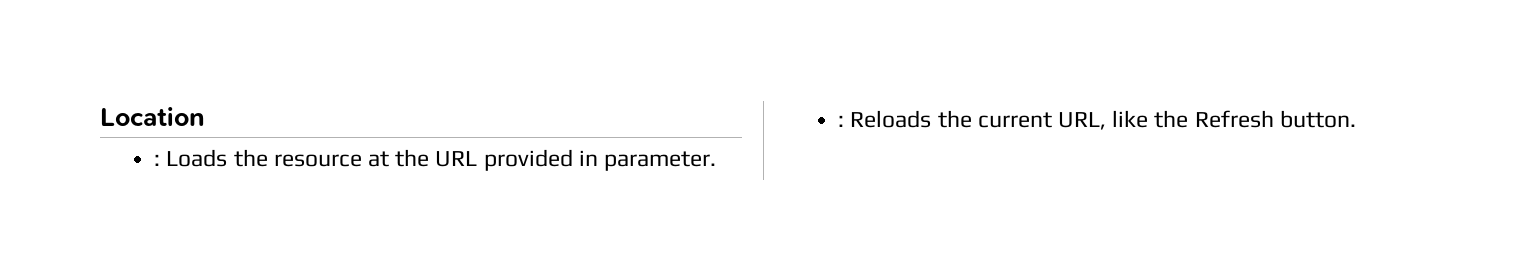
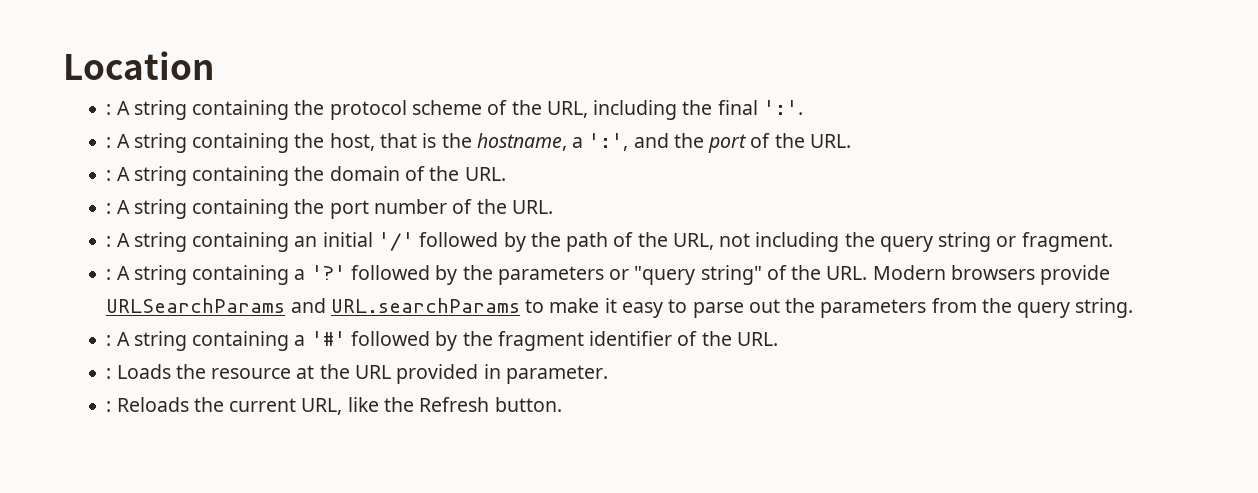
+ : A string containing the protocol scheme of the URL, including the final ':'.
+ : A string containing the host, that is the hostname, a ':', and the port of the URL.
+ : A string containing the domain of the URL.
+ : A string containing the port number of the URL.
+ : A string containing an initial '/' followed by the path of the URL, not including the query string or fragment.
+ : A string containing a '?' followed by the parameters or "query string" of the URL. Modern browsers provide URLSearchParams and URL.searchParams to make it easy to parse out the parameters from the query string.
+ : A string containing a '#' followed by the fragment identifier of the URL.

